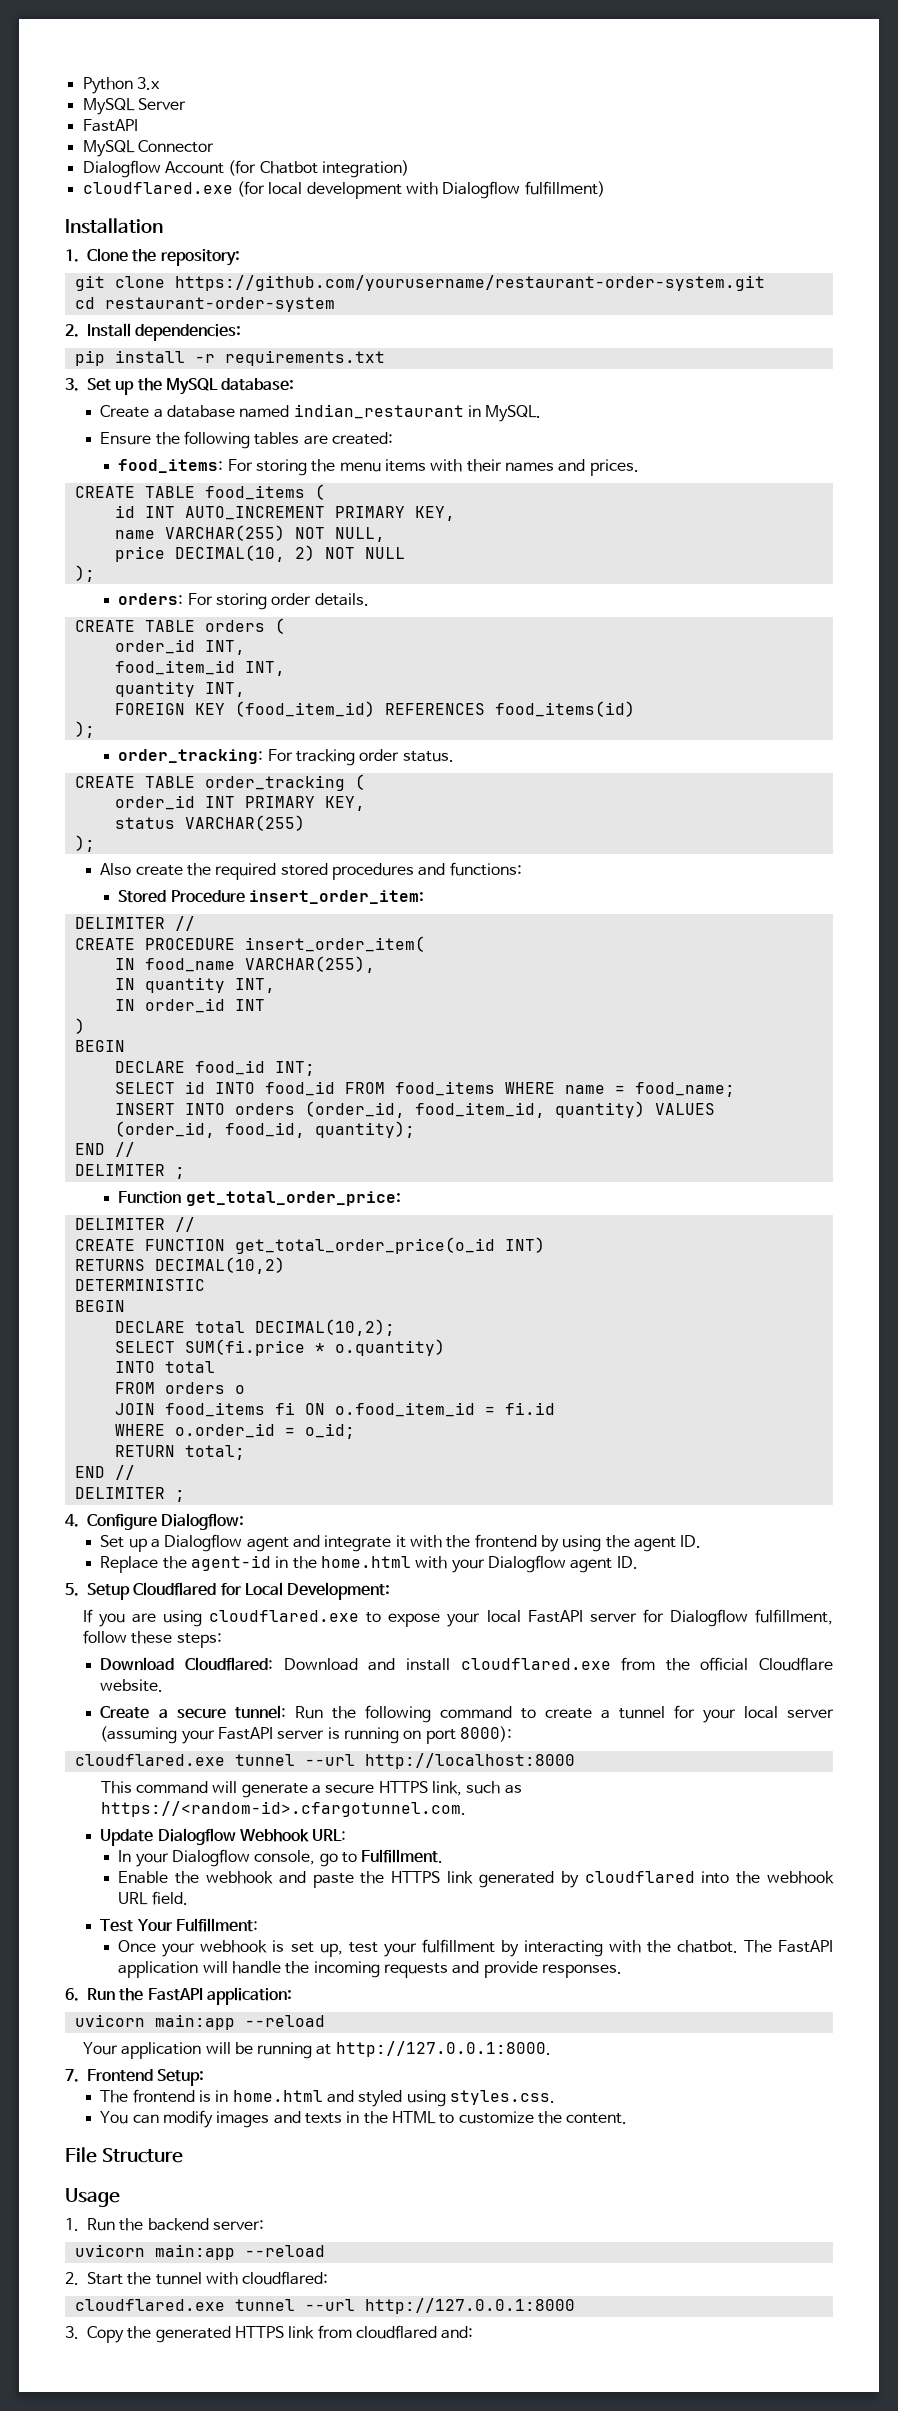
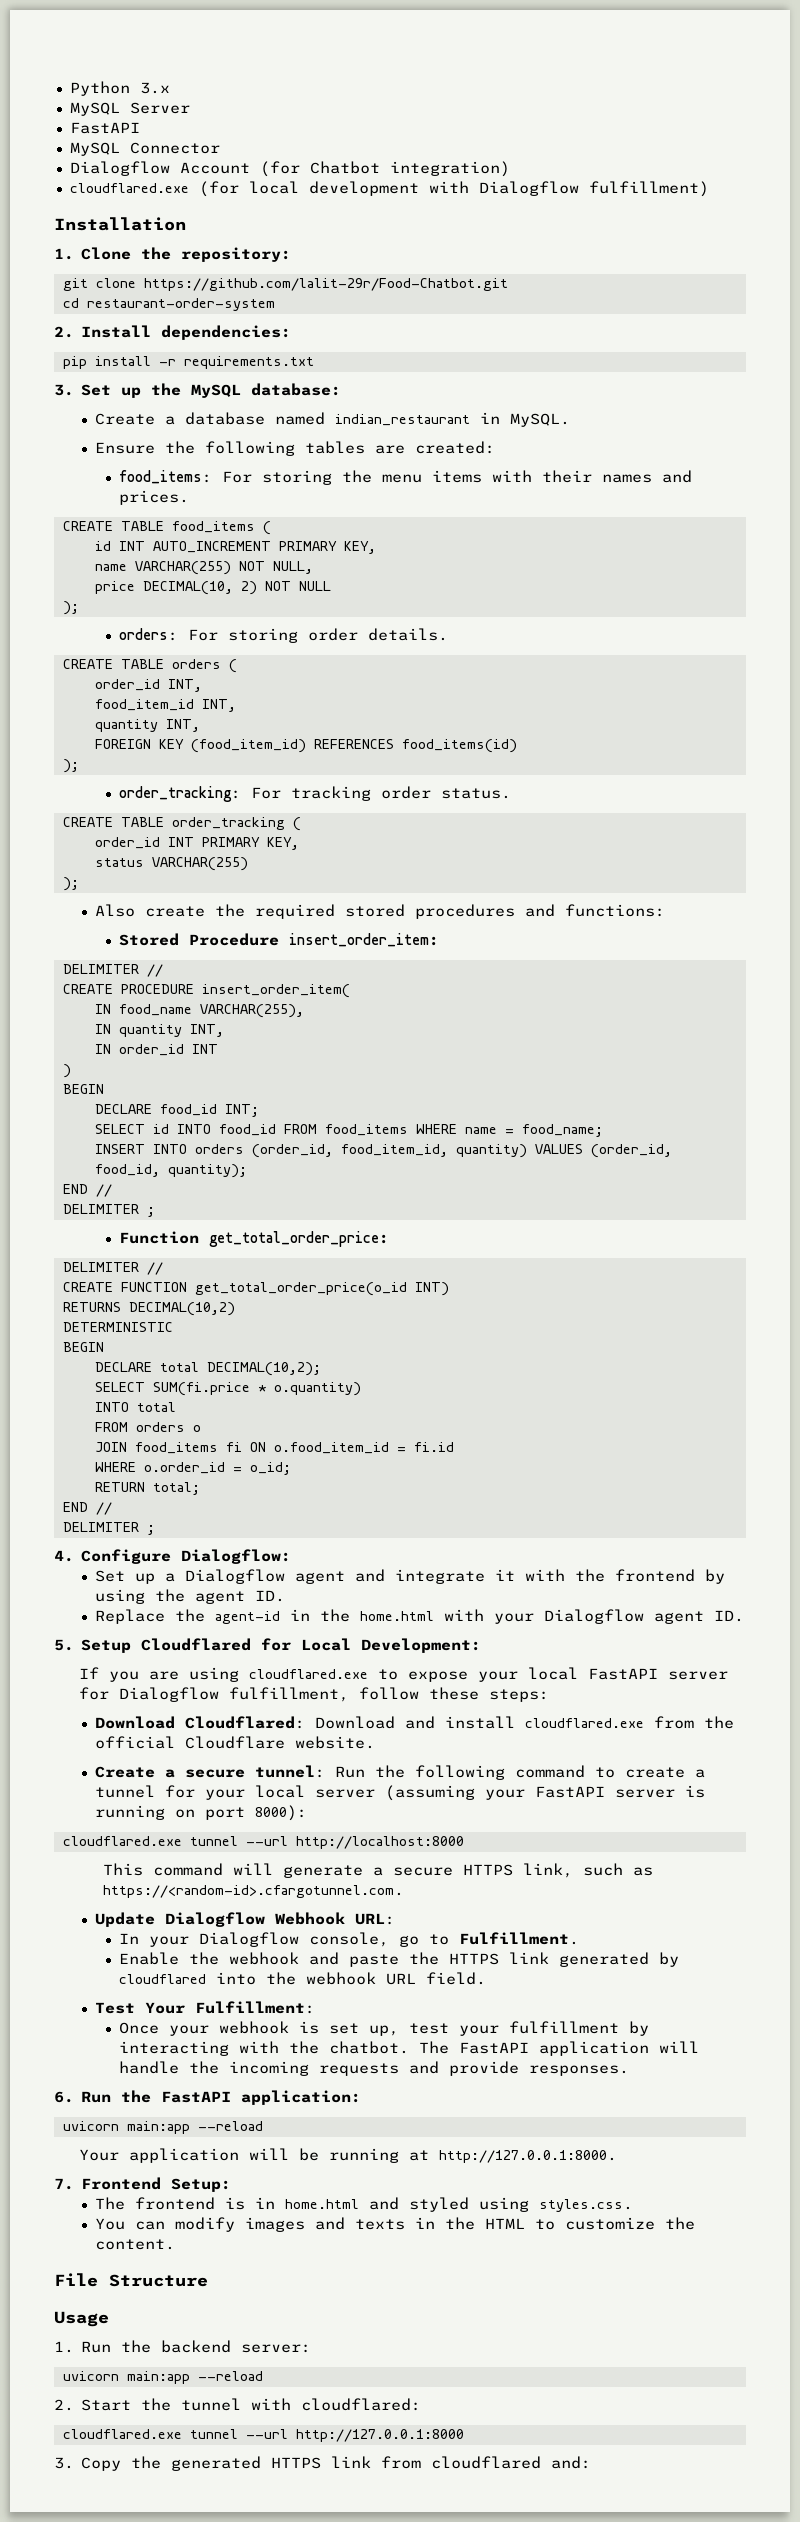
- git clone https://github.com/yourusername/restaurant-order-system.git
+ git clone https://github.com/lalit-29r/Food-Chatbot.git

